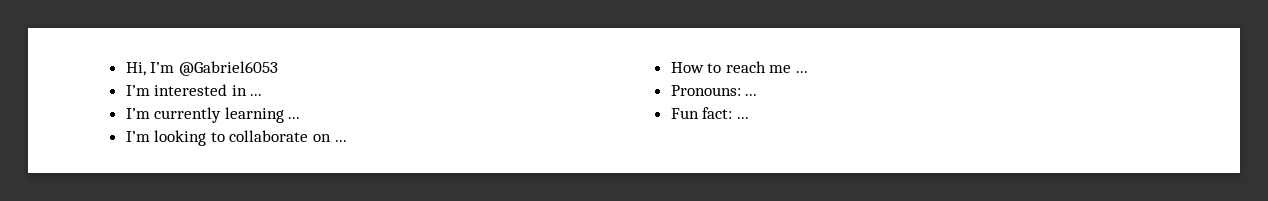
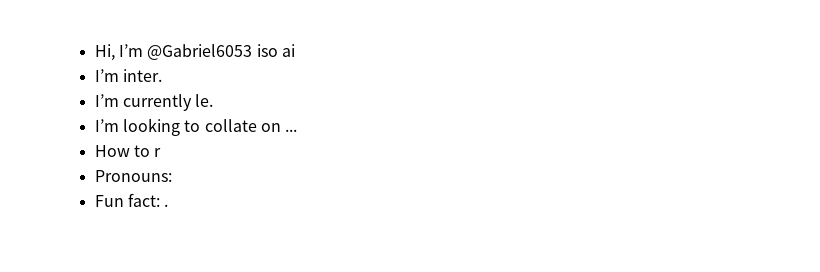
- Hi, I’m @Gabriel6053
- I’m interested in ...
+ Hi, I’m @Gabriel6053 iso ai
+ I’m inter.
- I’m currently learning ...
+ I’m currently le.
- I’m looking to collaborate on ...
+ I’m looking to collate on ...
- How to reach me ...
+ How to r
- Pronouns: ...
+ Pronouns:
- Fun fact: ...
+ Fun fact: .

